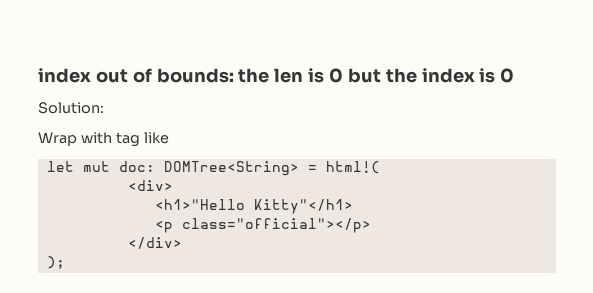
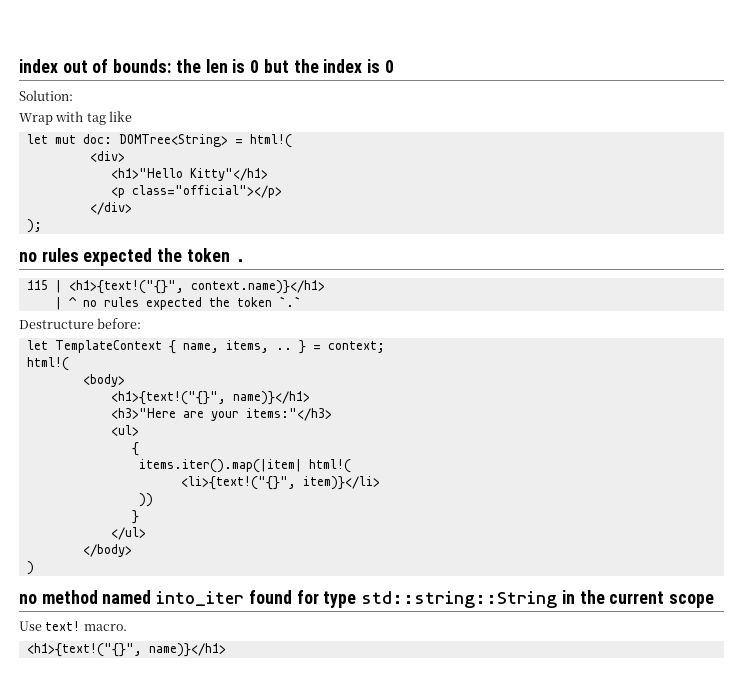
+ no rules expected the token .
+ 115 | <h1>{text!("{}", context.name)}</h1>
+ | ^ no rules expected the token `.`
+ Destructure before:
+ let TemplateContext { name, items, .. } = context;
+ html!(
+ <body>
+ <h1>{text!("{}", name)}</h1>
+ <h3>"Here are your items:"</h3>
+ <ul>
+ {
+ items.iter().map(|item| html!(
+ <li>{text!("{}", item)}</li>
+ ))
+ }
+ </ul>
+ </body>
+ )
+ no method named into_iter found for type std::string::String in the current scope
+ Use text! macro.
+ <h1>{text!("{}", name)}</h1>

